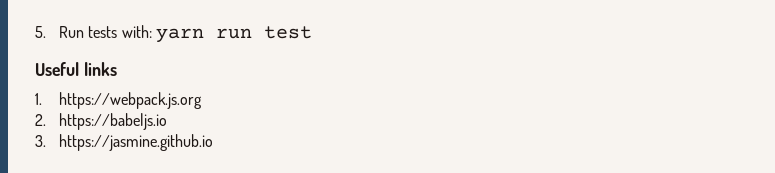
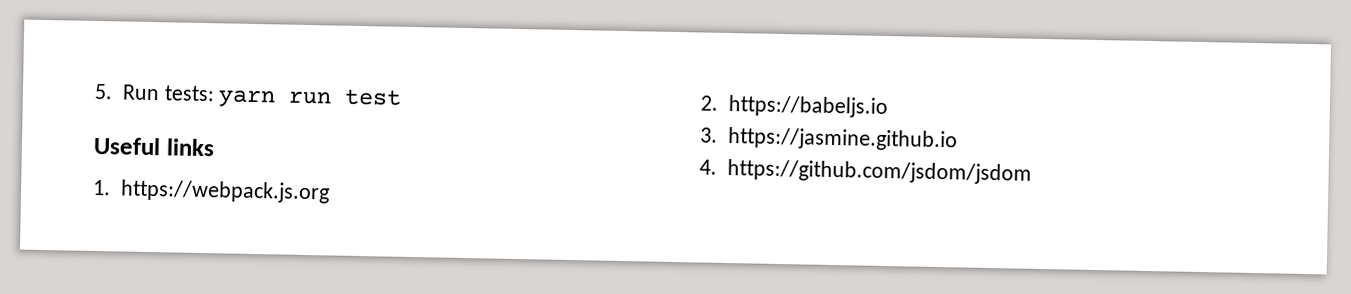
- 5. Run tests with: yarn run test
+ 5. Run tests: yarn run test
+ 4. https://github.com/jsdom/jsdom

